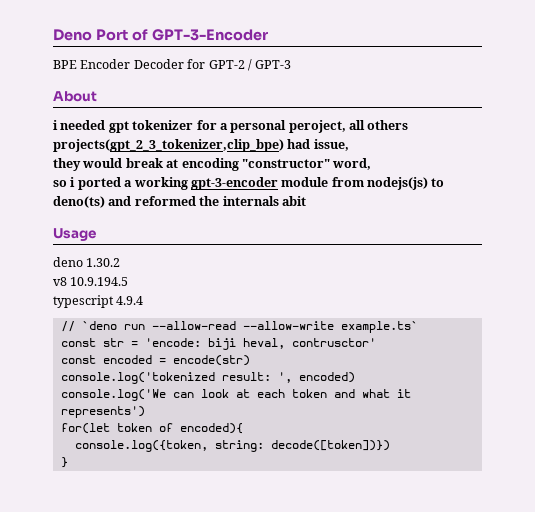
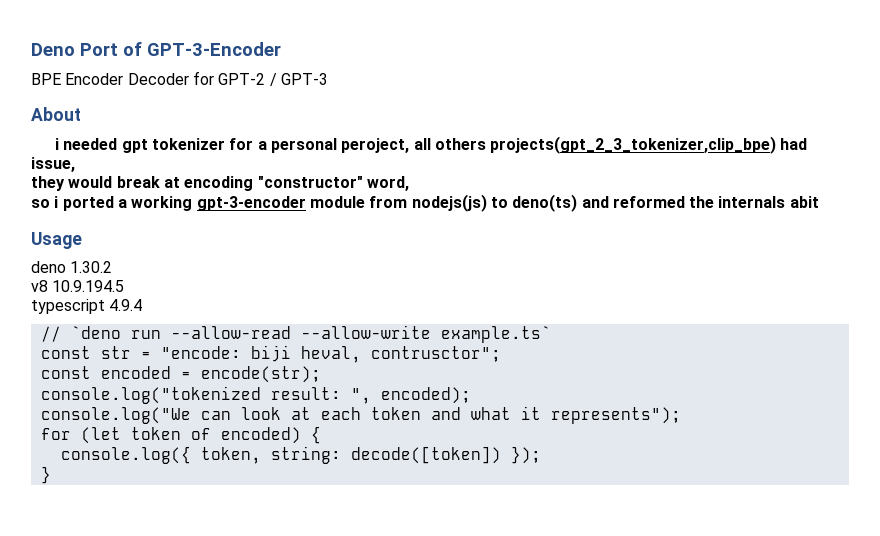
- const str = 'encode: biji heval, contrusctor'
+ const str = "encode: biji heval, contrusctor";
- const encoded = encode(str)
- console.log('tokenized result: ', encoded)
- console.log('We can look at each token and what it represents')
- for(let token of encoded){
- console.log({token, string: decode([token])})
+ const encoded = encode(str);
+ console.log("tokenized result: ", encoded);
+ console.log("We can look at each token and what it represents");
+ for (let token of encoded) {
+ console.log({ token, string: decode([token]) });

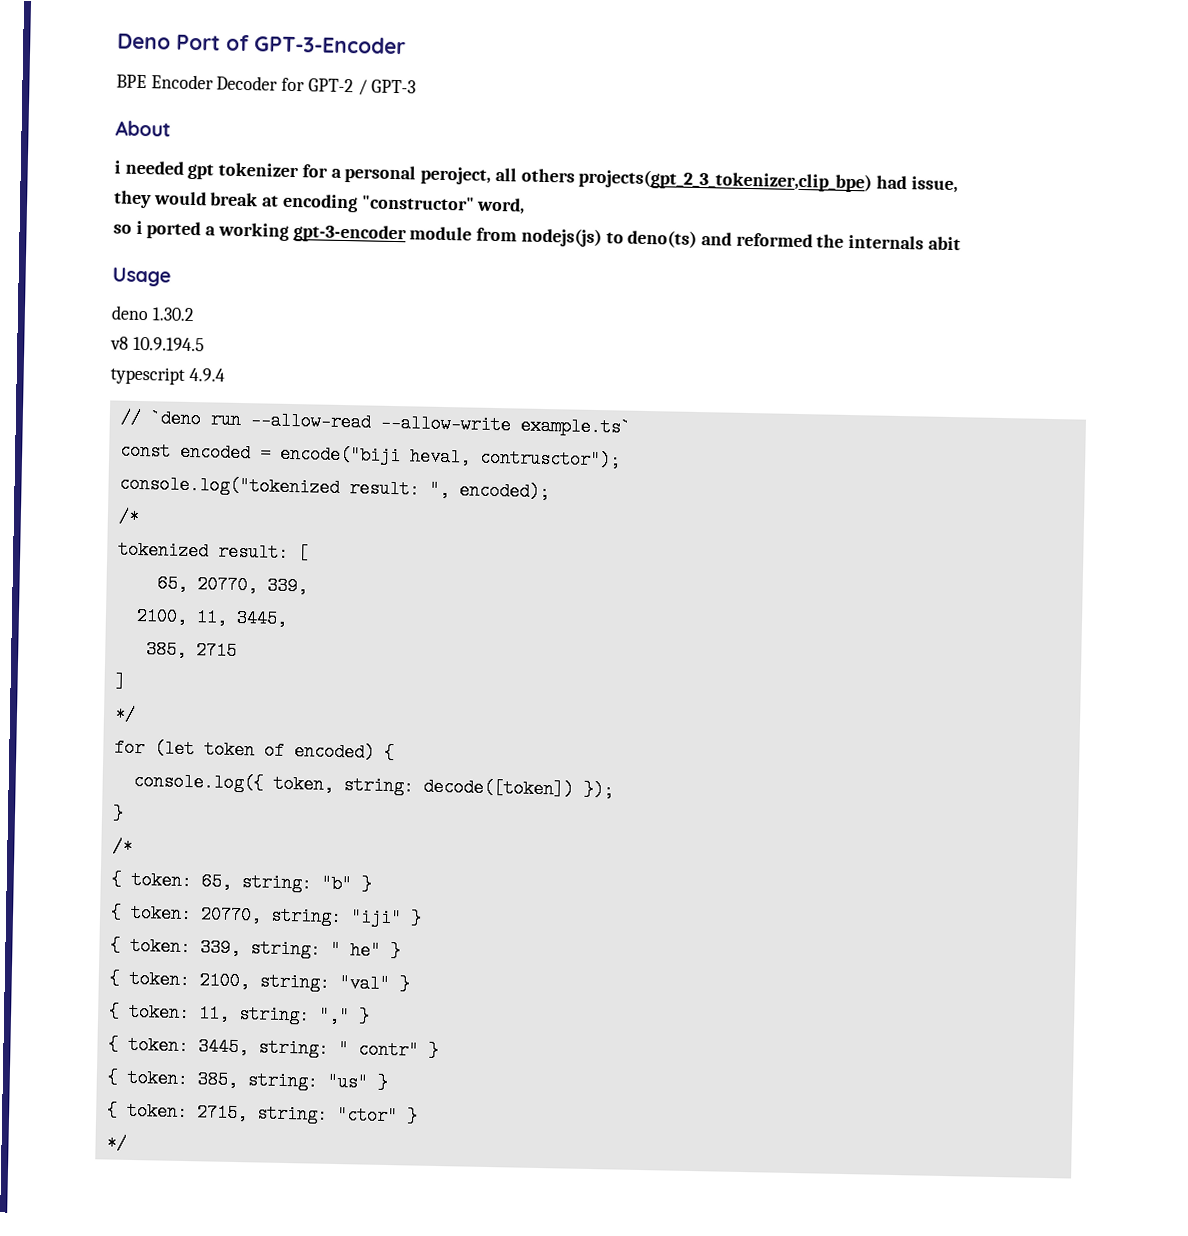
- const str = "encode: biji heval, contrusctor";
- const encoded = encode(str);
+ const encoded = encode("biji heval, contrusctor");
  console.log("tokenized result: ", encoded);
- console.log("We can look at each token and what it represents");
+ /*
+ tokenized result: [
+ 65, 20770, 339,
+ 2100, 11, 3445,
+ 385, 2715
+ ]
+ */
  console.log({ token, string: decode([token]) });
  }
+ /*
+ { token: 65, string: "b" }
+ { token: 20770, string: "iji" }
+ { token: 339, string: " he" }
+ { token: 2100, string: "val" }
+ { token: 11, string: "," }
+ { token: 3445, string: " contr" }
+ { token: 385, string: "us" }
+ { token: 2715, string: "ctor" }
+ */

